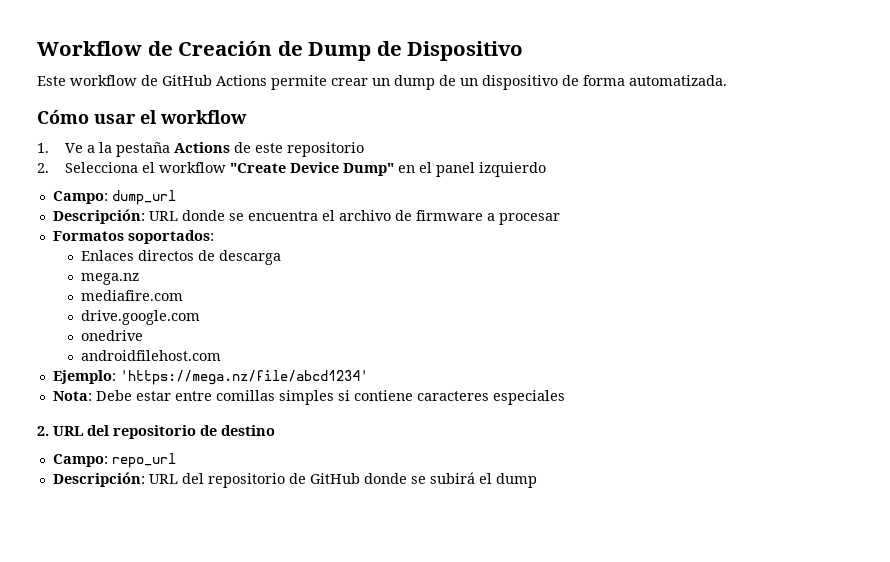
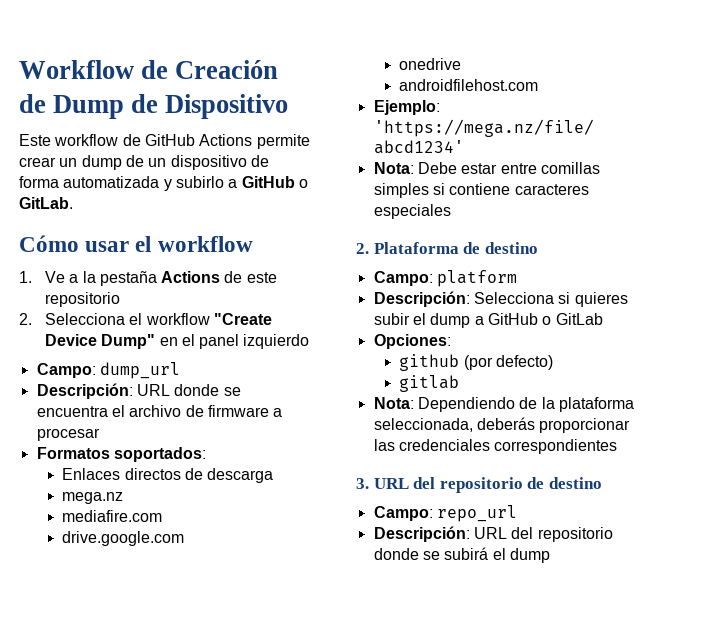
- Este workflow de GitHub Actions permite crear un dump de un dispositivo de forma automatizada.
+ Este workflow de GitHub Actions permite crear un dump de un dispositivo de forma automatizada y subirlo a GitHub o GitLab.
- 2. URL del repositorio de destino
+ 2. Plataforma de destino
+ Campo: platform
+ Descripción: Selecciona si quieres subir el dump a GitHub o GitLab
+ Opciones:
+ github (por defecto)
+ gitlab
+ Nota: Dependiendo de la plataforma seleccionada, deberás proporcionar las credenciales correspondientes
+ 3. URL del repositorio de destino
- Descripción: URL del repositorio de GitHub donde se subirá el dump
+ Descripción: URL del repositorio donde se subirá el dump

